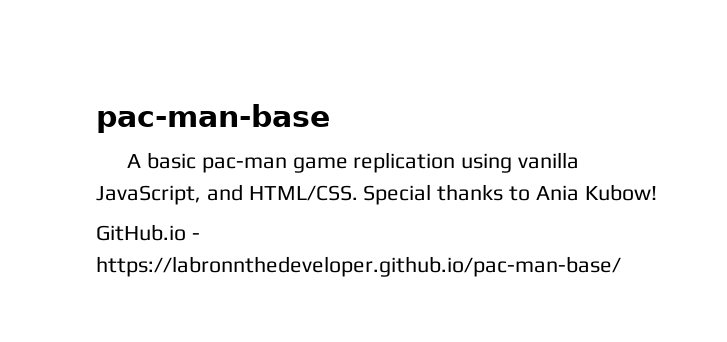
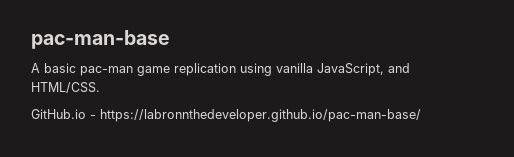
- Special thanks to Ania Kubow!

